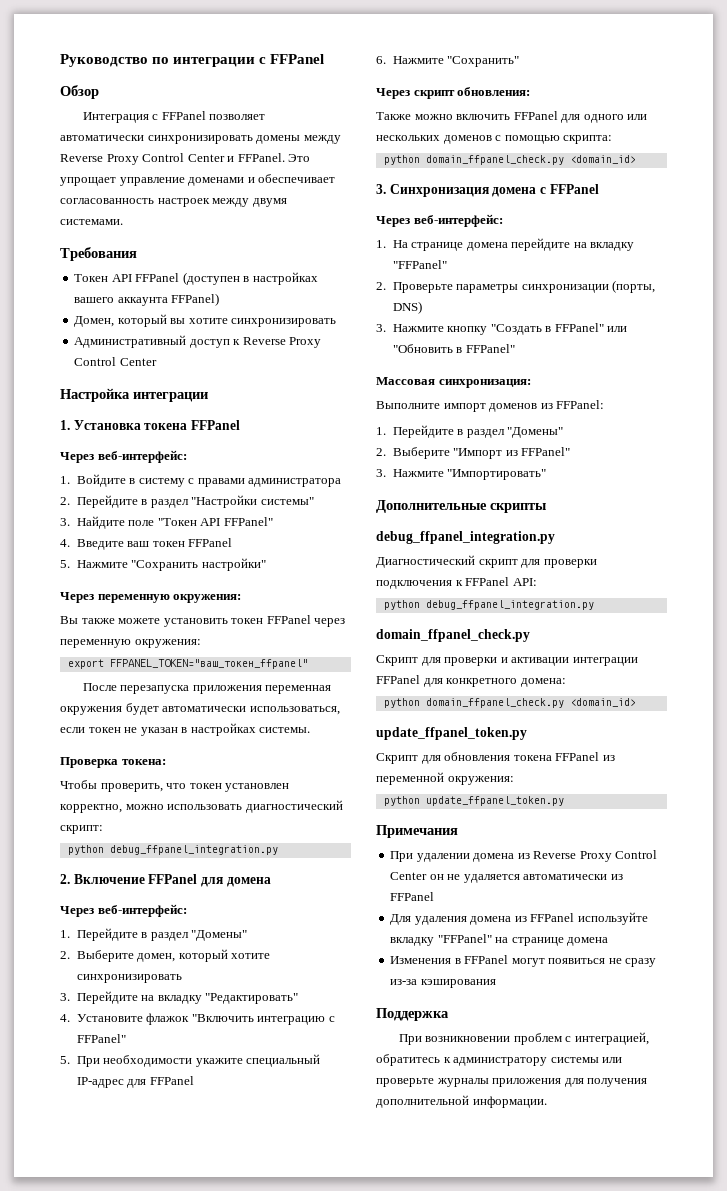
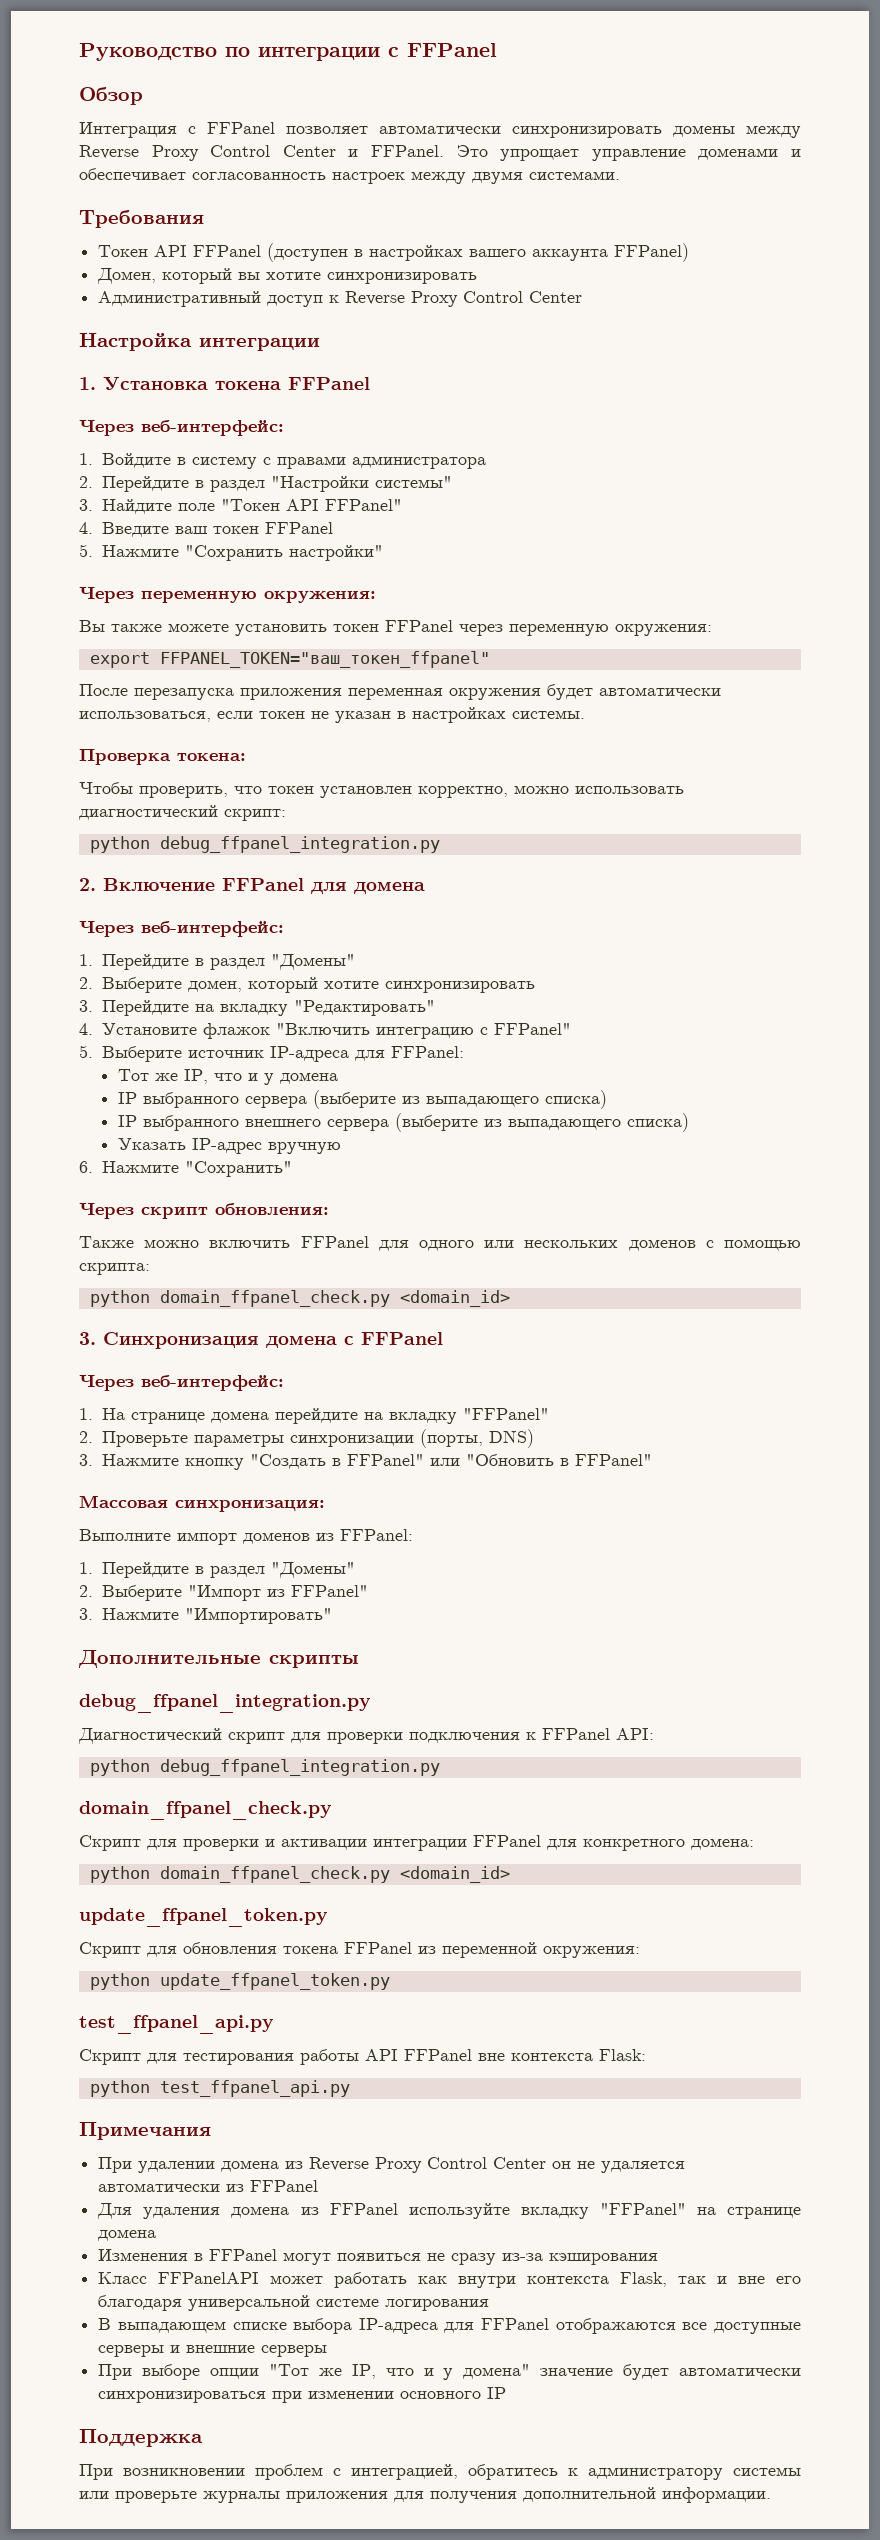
- 5. При необходимости укажите специальный IP-адрес для FFPanel
+ 5. Выберите источник IP-адреса для FFPanel:
+ Тот же IP, что и у домена
+ IP выбранного сервера (выберите из выпадающего списка)
+ IP выбранного внешнего сервера (выберите из выпадающего списка)
+ Указать IP-адрес вручную
  python update_ffpanel_token.py
+ test_ffpanel_api.py
+ Скрипт для тестирования работы API FFPanel вне контекста Flask:
+ python test_ffpanel_api.py
+ Класс FFPanelAPI может работать как внутри контекста Flask, так и вне его благодаря универсальной системе логирования
+ В выпадающем списке выбора IP-адреса для FFPanel отображаются все доступные серверы и внешние серверы
+ При выборе опции "Тот же IP, что и у домена" значение будет автоматически синхронизироваться при изменении основного IP

